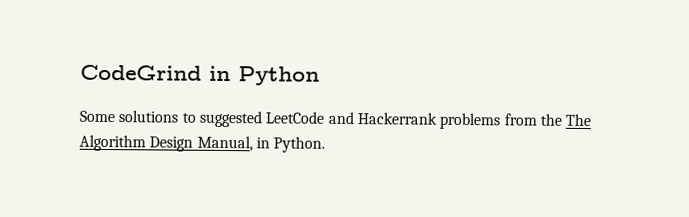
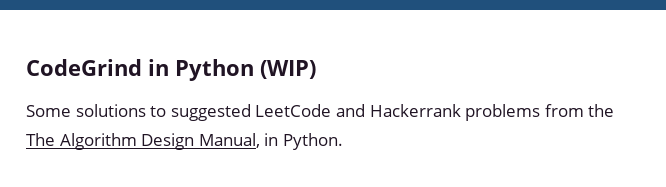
- CodeGrind in Python
+ CodeGrind in Python (WIP)

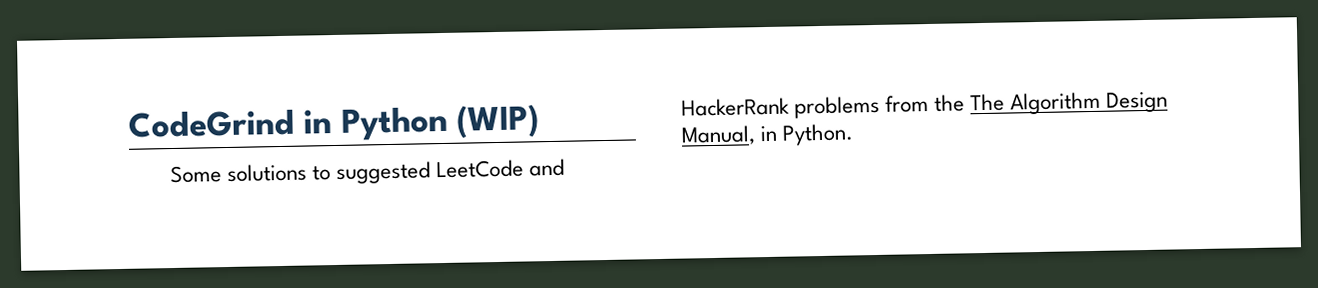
- Some solutions to suggested LeetCode and Hackerrank problems from the The Algorithm Design Manual, in Python.
+ Some solutions to suggested LeetCode and HackerRank problems from the The Algorithm Design Manual, in Python.

